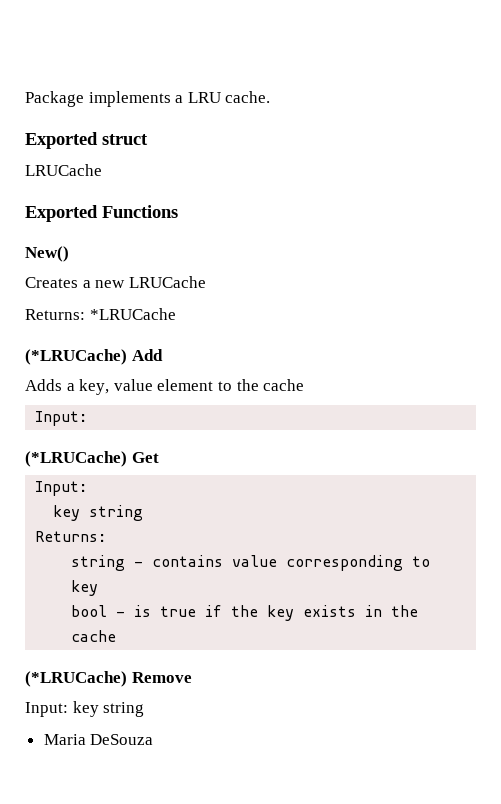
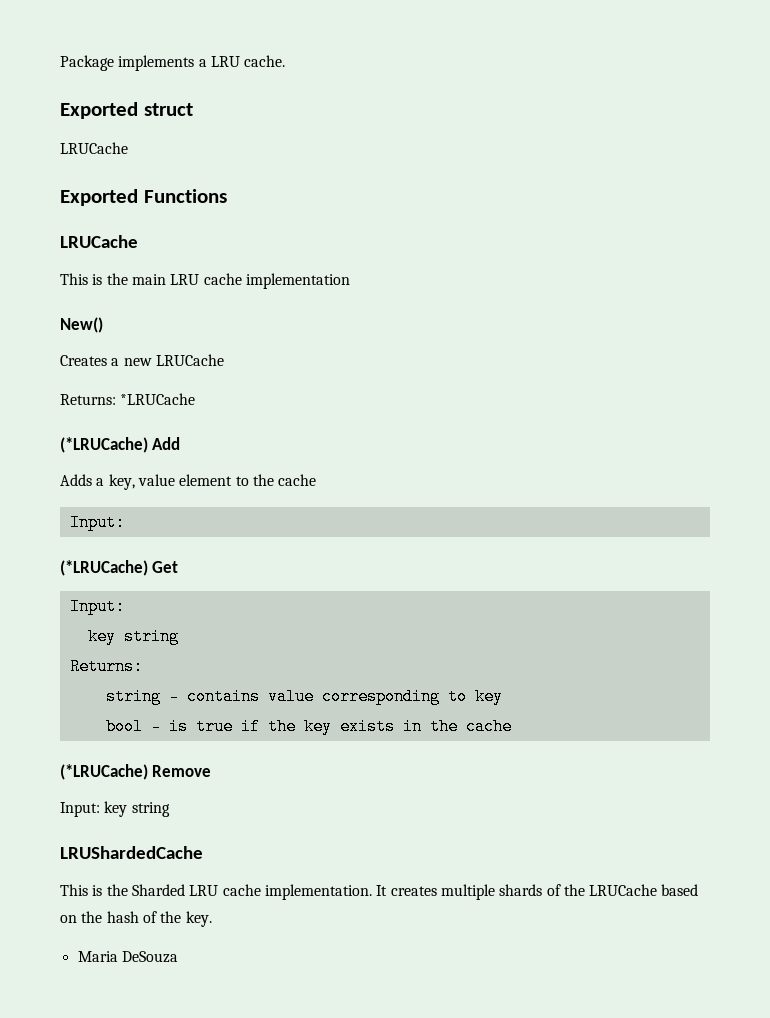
  Exported Functions
+ LRUCache
+ This is the main LRU cache implementation
+ LRUShardedCache
+ This is the Sharded LRU cache implementation. It creates multiple shards of the LRUCache based on the hash of the key.

